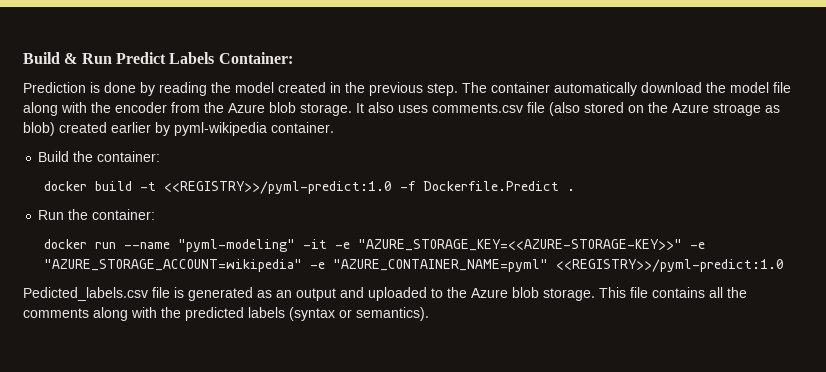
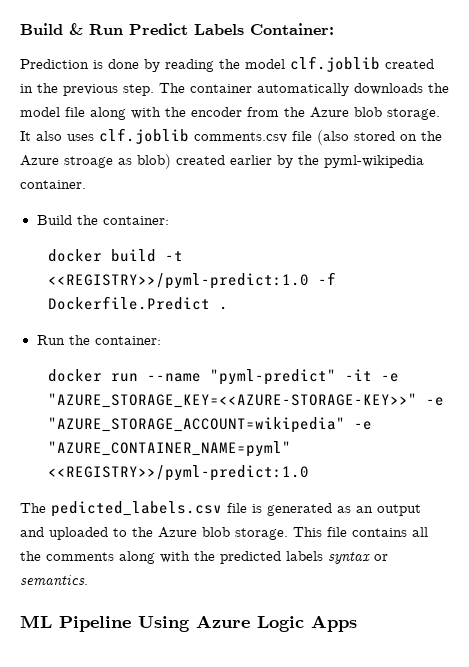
- Prediction is done by reading the model created in the previous step.
+ Prediction is done by reading the model clf.joblib created in the previous step.
- The container automatically download the model file along with the encoder from the Azure blob storage.
+ The container automatically downloads the model file along with the encoder from the Azure blob storage.
- It also uses comments.csv file (also stored on the Azure stroage as blob) created earlier by pyml-wikipedia container.
+ It also uses clf.joblib comments.csv file (also stored on the Azure stroage as blob) created earlier by the pyml-wikipedia container.
- docker run --name "pyml-modeling" -it -e "AZURE_STORAGE_KEY=<<AZURE-STORAGE-KEY>>" -e "AZURE_STORAGE_ACCOUNT=wikipedia" -e "AZURE_CONTAINER_NAME=pyml" <<REGISTRY>>/pyml-predict:1.0
+ docker run --name "pyml-predict" -it -e "AZURE_STORAGE_KEY=<<AZURE-STORAGE-KEY>>" -e "AZURE_STORAGE_ACCOUNT=wikipedia" -e "AZURE_CONTAINER_NAME=pyml" <<REGISTRY>>/pyml-predict:1.0
- Pedicted_labels.csv file is generated as an output and uploaded to the Azure blob storage.
+ The pedicted_labels.csv file is generated as an output and uploaded to the Azure blob storage.
- This file contains all the comments along with the predicted labels (syntax or semantics).
+ This file contains all the comments along with the predicted labels syntax or semantics.
+ ML Pipeline Using Azure Logic Apps

